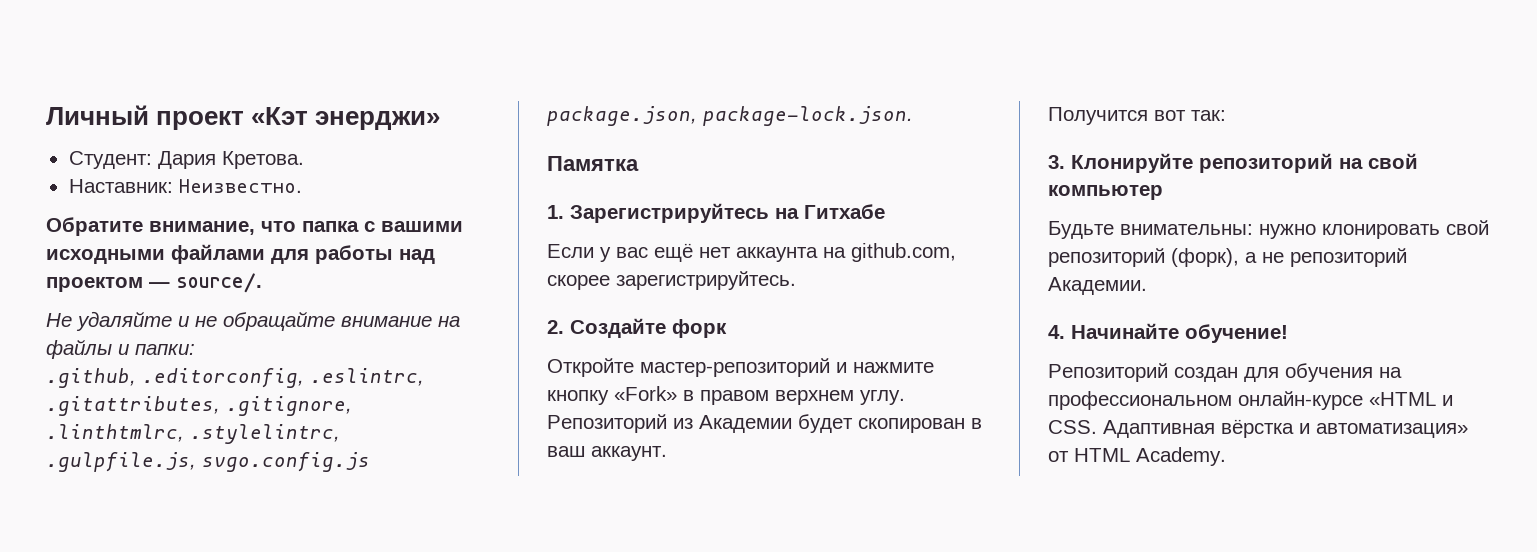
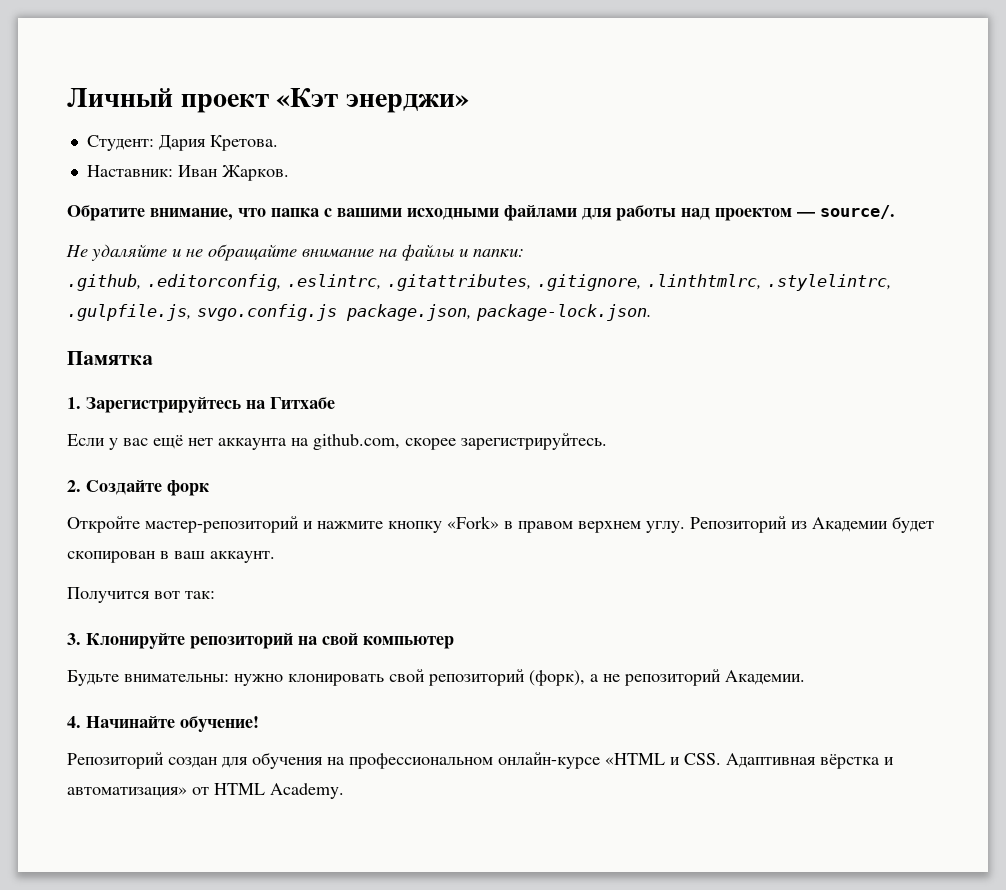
- Наставник: Неизвестно.
+ Наставник: Иван Жарков.

